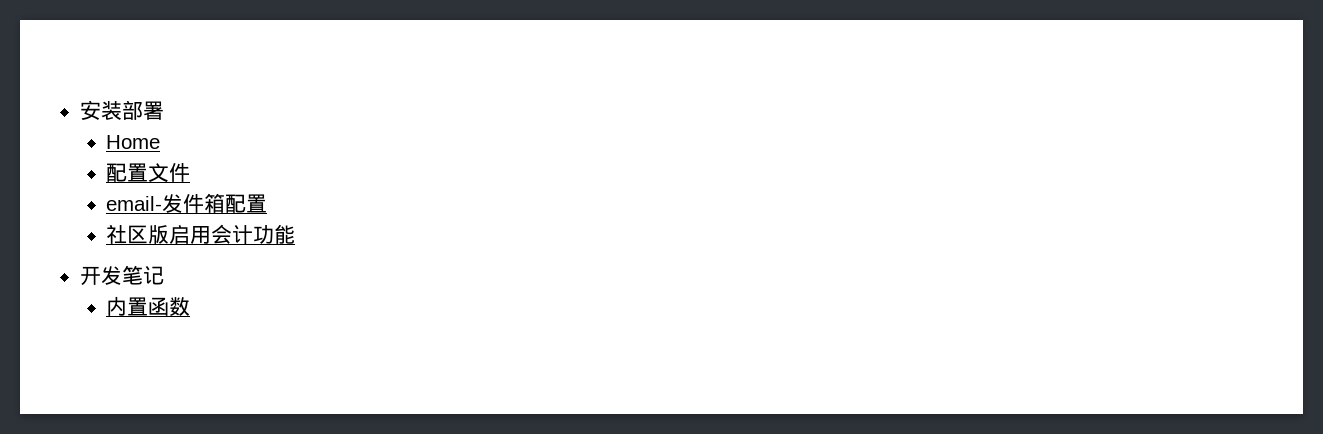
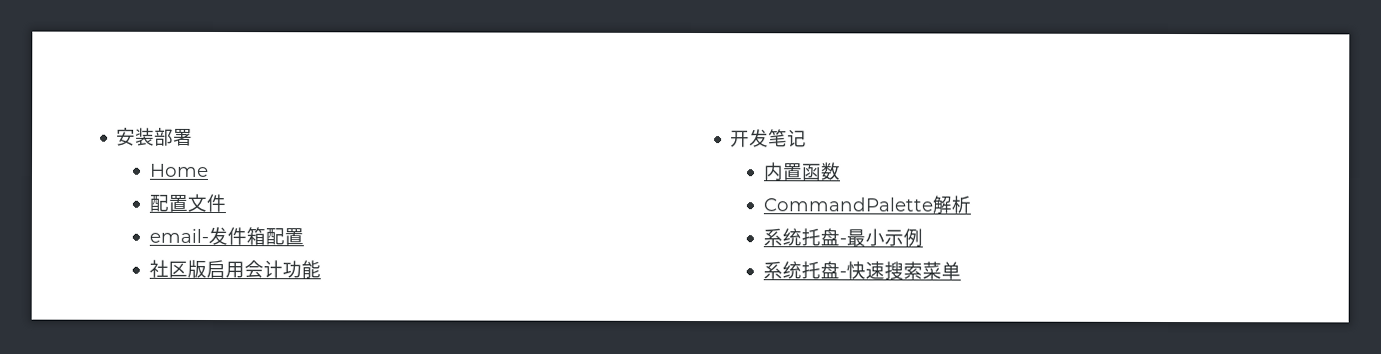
+ CommandPalette解析
+ 系统托盘-最小示例
+ 系统托盘-快速搜索菜单

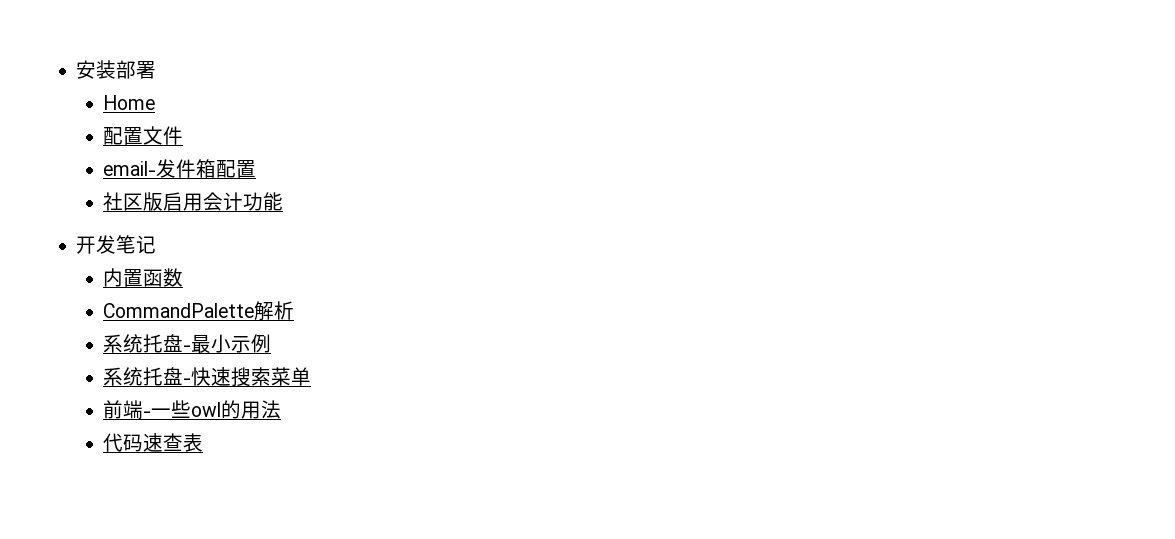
+ 前端-一些owl的用法
+ 代码速查表

